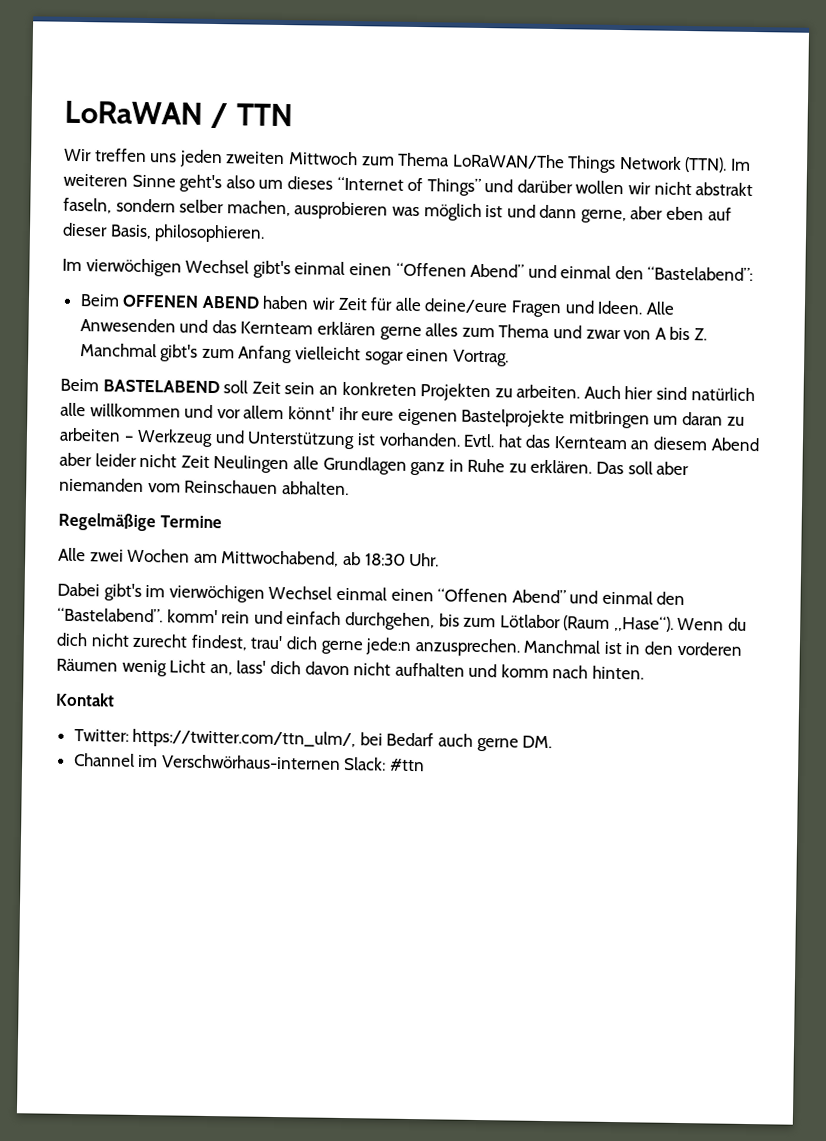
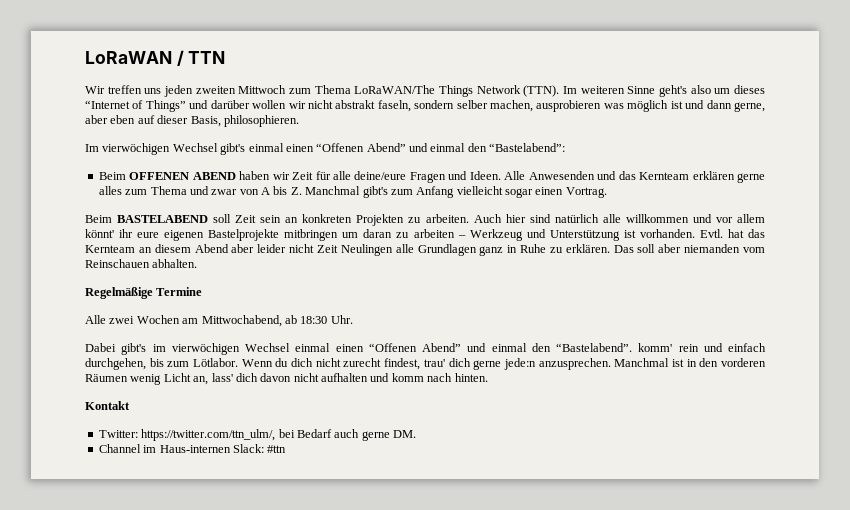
- Dabei gibt's im vierwöchigen Wechsel einmal einen “Offenen Abend” und einmal den “Bastelabend”. komm' rein und einfach durchgehen, bis zum Lötlabor (Raum „Hase“).
+ Dabei gibt's im vierwöchigen Wechsel einmal einen “Offenen Abend” und einmal den “Bastelabend”. komm' rein und einfach durchgehen, bis zum Lötlabor.
- Channel im Verschwörhaus-internen Slack: #ttn
+ Channel im Haus-internen Slack: #ttn

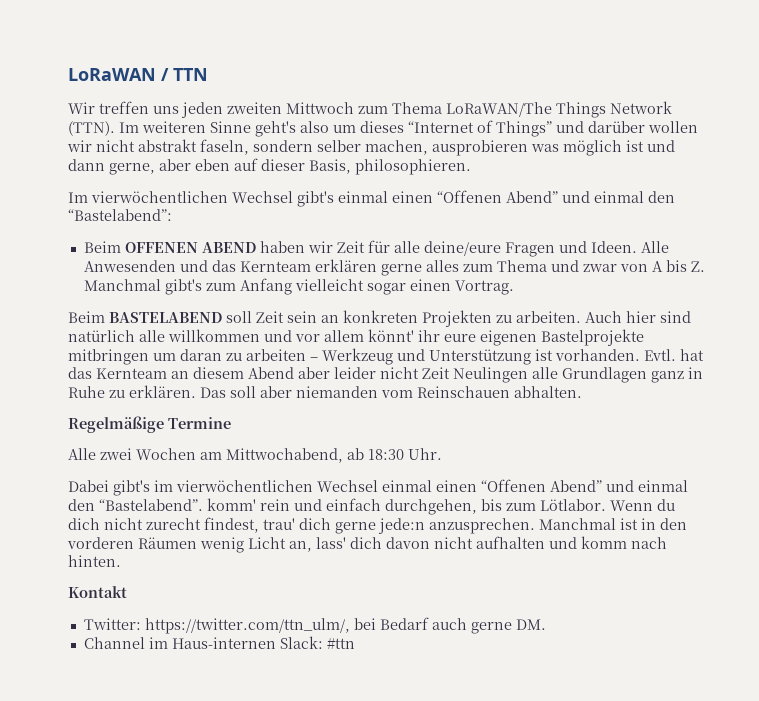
- Im vierwöchigen Wechsel gibt's einmal einen “Offenen Abend” und einmal den “Bastelabend”:
+ Im vierwöchentlichen Wechsel gibt's einmal einen “Offenen Abend” und einmal den “Bastelabend”:
- Dabei gibt's im vierwöchigen Wechsel einmal einen “Offenen Abend” und einmal den “Bastelabend”. komm' rein und einfach durchgehen, bis zum Lötlabor.
+ Dabei gibt's im vierwöchentlichen Wechsel einmal einen “Offenen Abend” und einmal den “Bastelabend”. komm' rein und einfach durchgehen, bis zum Lötlabor.

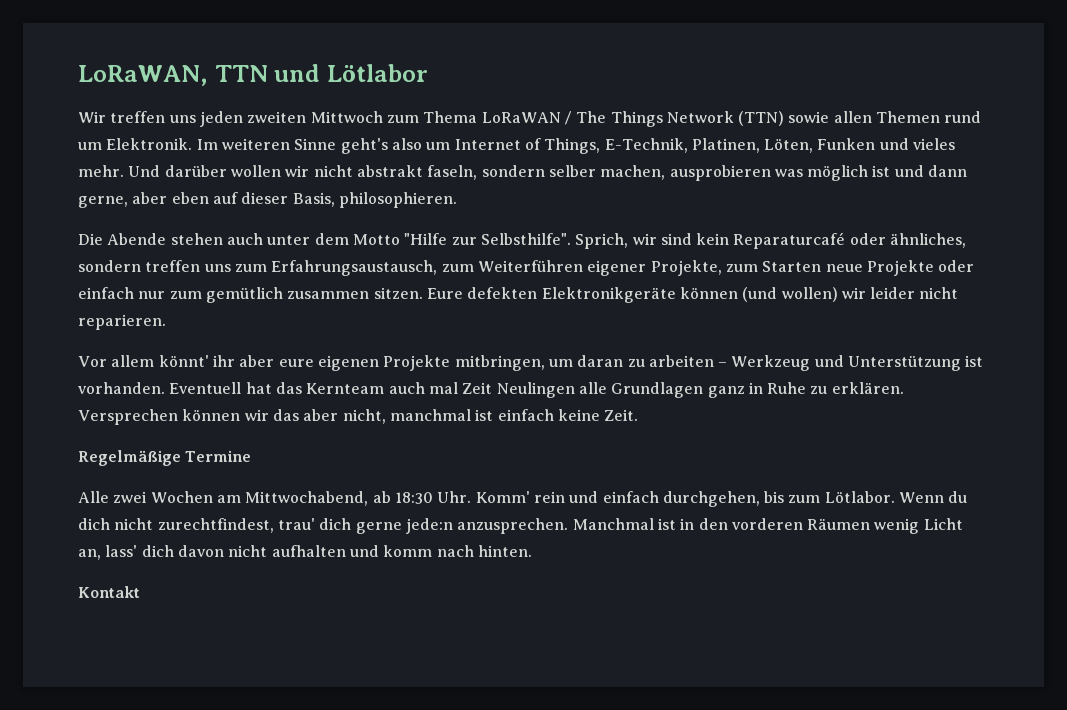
- LoRaWAN / TTN
+ LoRaWAN, TTN und Lötlabor
- Wir treffen uns jeden zweiten Mittwoch zum Thema LoRaWAN/The Things Network (TTN).
+ Wir treffen uns jeden zweiten Mittwoch zum Thema LoRaWAN / The Things Network (TTN) sowie allen Themen rund um Elektronik.
- Im weiteren Sinne geht's also um dieses “Internet of Things” und darüber wollen wir nicht abstrakt faseln, sondern selber machen, ausprobieren was möglich ist und dann gerne, aber eben auf dieser Basis, philosophieren.
+ Im weiteren Sinne geht's also um Internet of Things, E-Technik, Platinen, Löten, Funken und vieles mehr. Und darüber wollen wir nicht abstrakt faseln, sondern selber machen, ausprobieren was möglich ist und dann gerne, aber eben auf dieser Basis, philosophieren.
- Im vierwöchentlichen Wechsel gibt's einmal einen “Offenen Abend” und einmal den “Bastelabend”:
- Beim OFFENEN ABEND haben wir Zeit für alle deine/eure Fragen und Ideen. Alle Anwesenden und das Kernteam erklären gerne alles zum Thema und zwar von A bis Z. Manchmal gibt's zum Anfang vielleicht sogar einen Vortrag.
- Beim BASTELABEND soll Zeit sein an konkreten Projekten zu arbeiten. Auch hier sind natürlich alle willkommen und vor allem könnt' ihr eure eigenen Bastelprojekte mitbringen um daran zu arbeiten – Werkzeug und Unterstützung ist vorhanden.
+ Die Abende stehen auch unter dem Motto "Hilfe zur Selbsthilfe". Sprich, wir sind kein Reparaturcafé oder ähnliches, sondern treffen uns zum Erfahrungsaustausch, zum Weiterführen eigener Projekte, zum Starten neue Projekte oder einfach nur zum gemütlich zusammen sitzen. Eure defekten Elektronikgeräte können (und wollen) wir leider nicht reparieren.
+ Vor allem könnt' ihr aber eure eigenen Projekte mitbringen, um daran zu arbeiten – Werkzeug und Unterstützung ist vorhanden.
- Evtl. hat das Kernteam an diesem Abend aber leider nicht Zeit Neulingen alle Grundlagen ganz in Ruhe zu erklären.
+ Eventuell hat das Kernteam auch mal Zeit Neulingen alle Grundlagen ganz in Ruhe zu erklären.
- Das soll aber niemanden vom Reinschauen abhalten.
+ Versprechen können wir das aber nicht, manchmal ist einfach keine Zeit.
- Alle zwei Wochen am Mittwochabend, ab 18:30 Uhr.
- Dabei gibt's im vierwöchentlichen Wechsel einmal einen “Offenen Abend” und einmal den “Bastelabend”. komm' rein und einfach durchgehen, bis zum Lötlabor.
+ Alle zwei Wochen am Mittwochabend, ab 18:30 Uhr. Komm' rein und einfach durchgehen, bis zum Lötlabor.
- Wenn du dich nicht zurecht findest, trau' dich gerne jede:n anzusprechen.
+ Wenn du dich nicht zurechtfindest, trau' dich gerne jede:n anzusprechen.
- Twitter: https://twitter.com/ttn_ulm/, bei Bedarf auch gerne DM.
- Channel im Haus-internen Slack: #ttn

